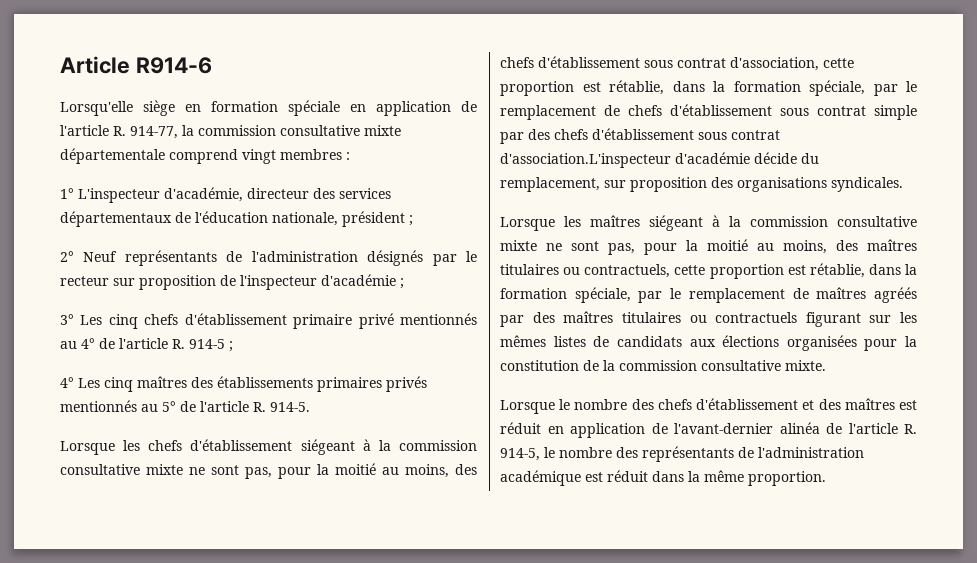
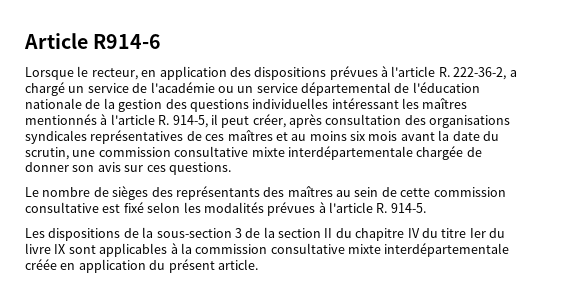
- Lorsqu'elle siège en formation spéciale en application de l'article R. 914-77, la commission consultative mixte départementale comprend vingt membres :
- 1° L'inspecteur d'académie, directeur des services départementaux de l'éducation nationale, président ;
- 2° Neuf représentants de l'administration désignés par le recteur sur proposition de l'inspecteur d'académie ;
- 3° Les cinq chefs d'établissement primaire privé mentionnés au 4° de l'article R. 914-5 ;
- 4° Les cinq maîtres des établissements primaires privés mentionnés au 5° de l'article R. 914-5.
- Lorsque les chefs d'établissement siégeant à la commission consultative mixte ne sont pas, pour la moitié au moins, des chefs d'établissement sous contrat d'association, cette proportion est rétablie, dans la formation spéciale, par le remplacement de chefs d'établissement sous contrat simple par des chefs d'établissement sous contrat d'association.L'inspecteur d'académie décide du remplacement, sur proposition des organisations syndicales.
- Lorsque les maîtres siégeant à la commission consultative mixte ne sont pas, pour la moitié au moins, des maîtres titulaires ou contractuels, cette proportion est rétablie, dans la formation spéciale, par le remplacement de maîtres agréés par des maîtres titulaires ou contractuels figurant sur les mêmes listes de candidats aux élections organisées pour la constitution de la commission consultative mixte.
- Lorsque le nombre des chefs d'établissement et des maîtres est réduit en application de l'avant-dernier alinéa de l'article R. 914-5, le nombre des représentants de l'administration académique est réduit dans la même proportion.
+ Lorsque le recteur, en application des dispositions prévues à l'article R. 222-36-2, a chargé un service de l'académie ou un service départemental de l'éducation nationale de la gestion des questions individuelles intéressant les maîtres mentionnés à l'article R. 914-5, il peut créer, après consultation des organisations syndicales représentatives de ces maîtres et au moins six mois avant la date du scrutin, une commission consultative mixte interdépartementale chargée de donner son avis sur ces questions.
+ Le nombre de sièges des représentants des maîtres au sein de cette commission consultative est fixé selon les modalités prévues à l'article R. 914-5.
+ Les dispositions de la sous-section 3 de la section II du chapitre IV du titre Ier du livre IX sont applicables à la commission consultative mixte interdépartementale créée en application du présent article.

